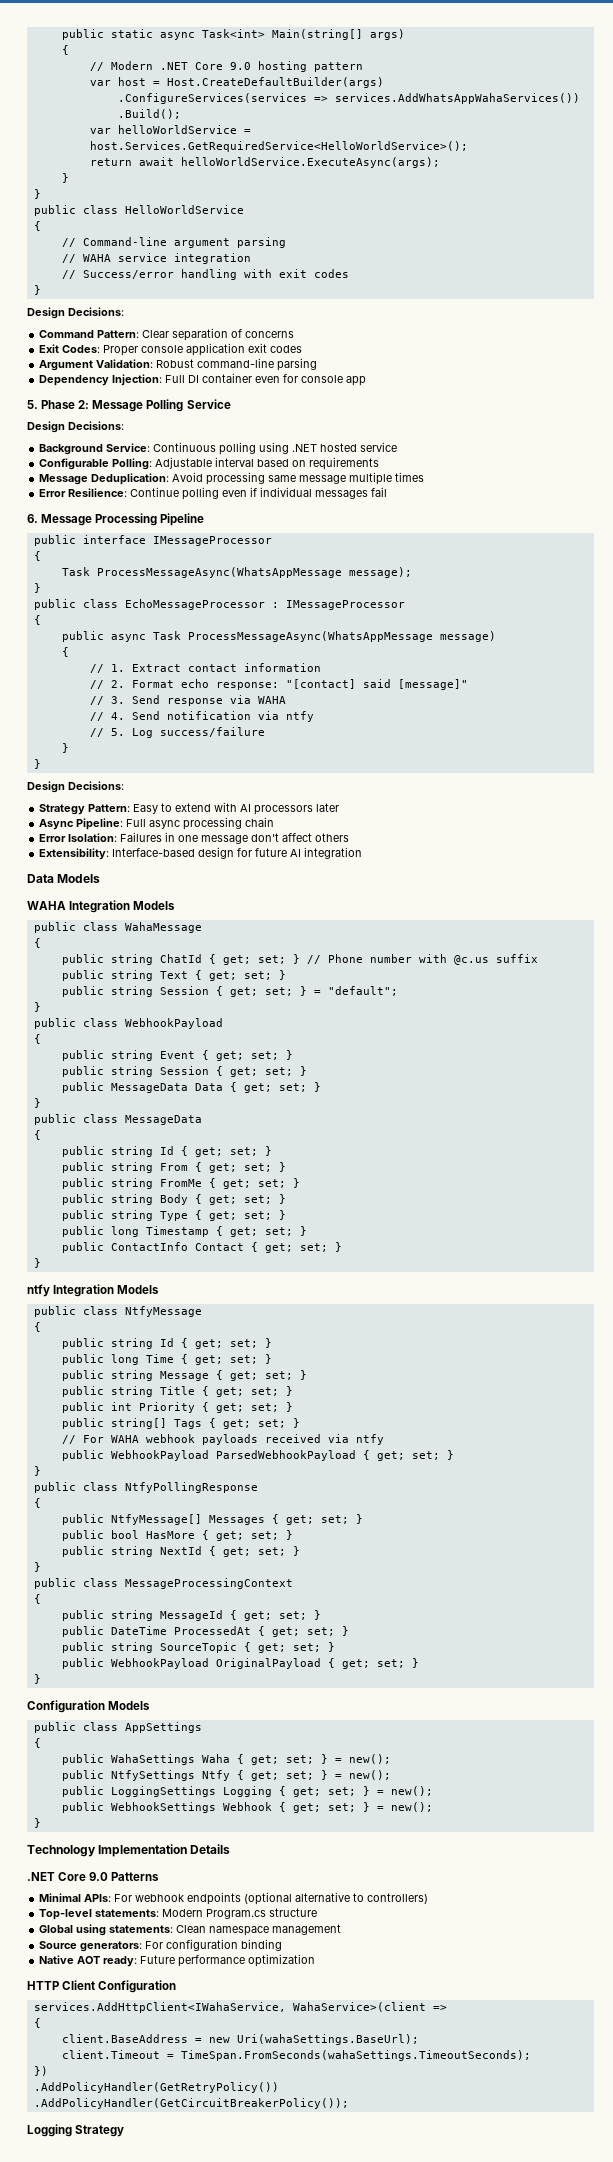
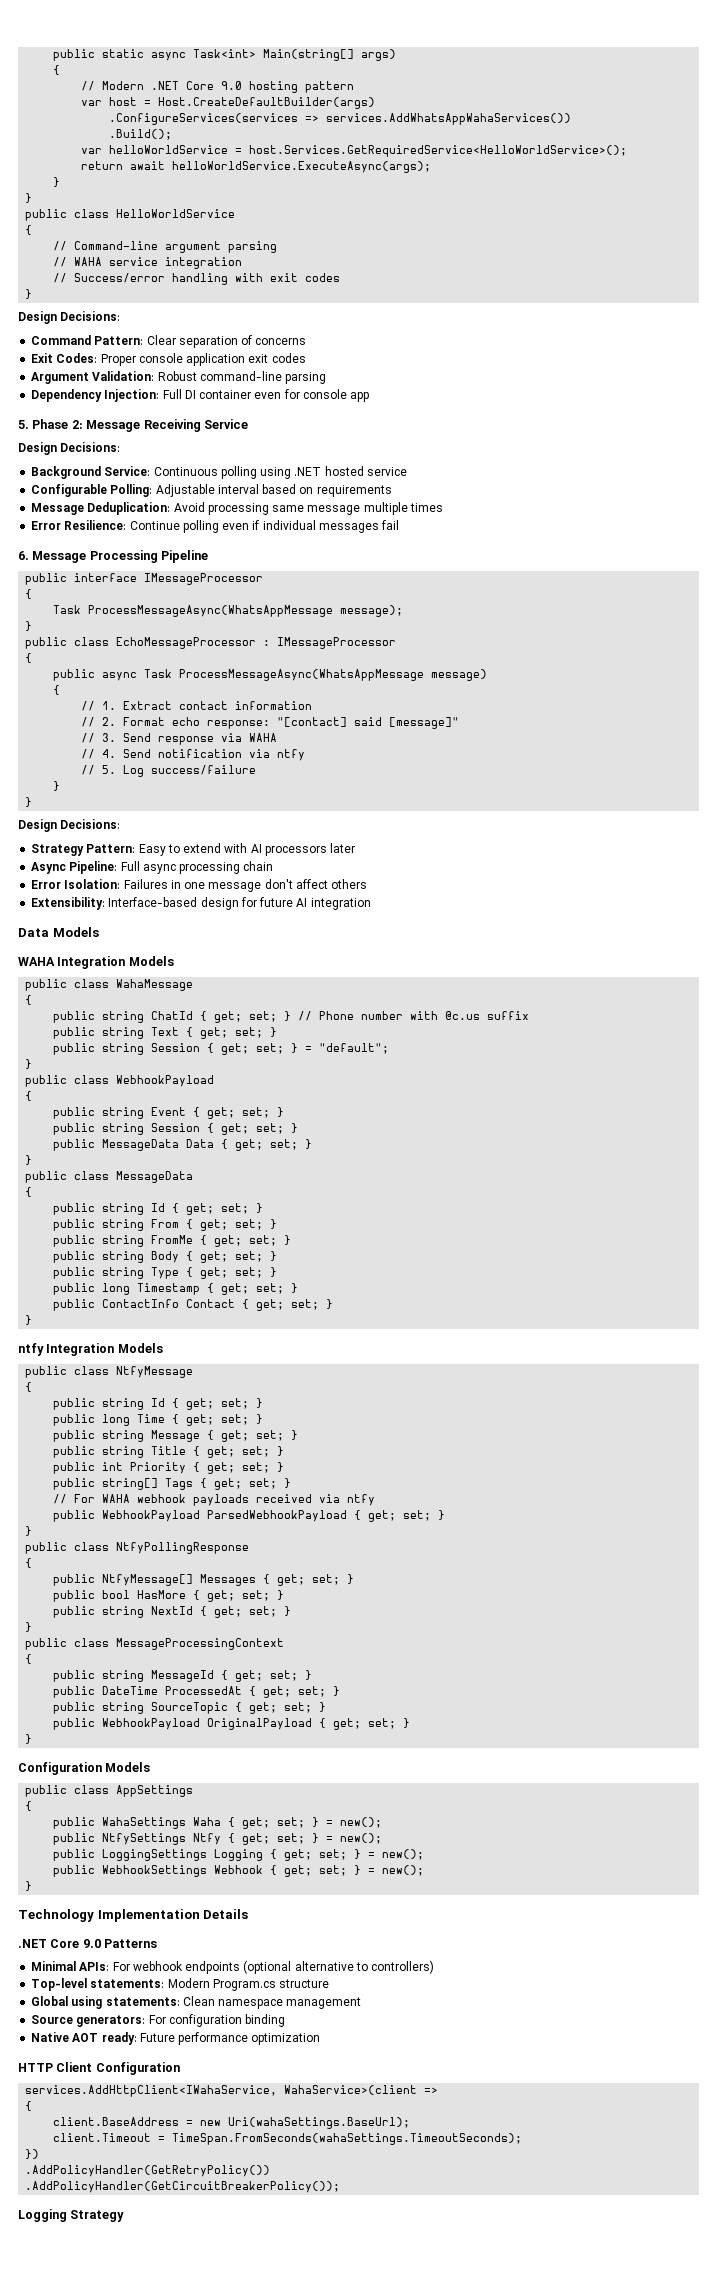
- 5. Phase 2: Message Polling Service
+ 5. Phase 2: Message Receiving Service

